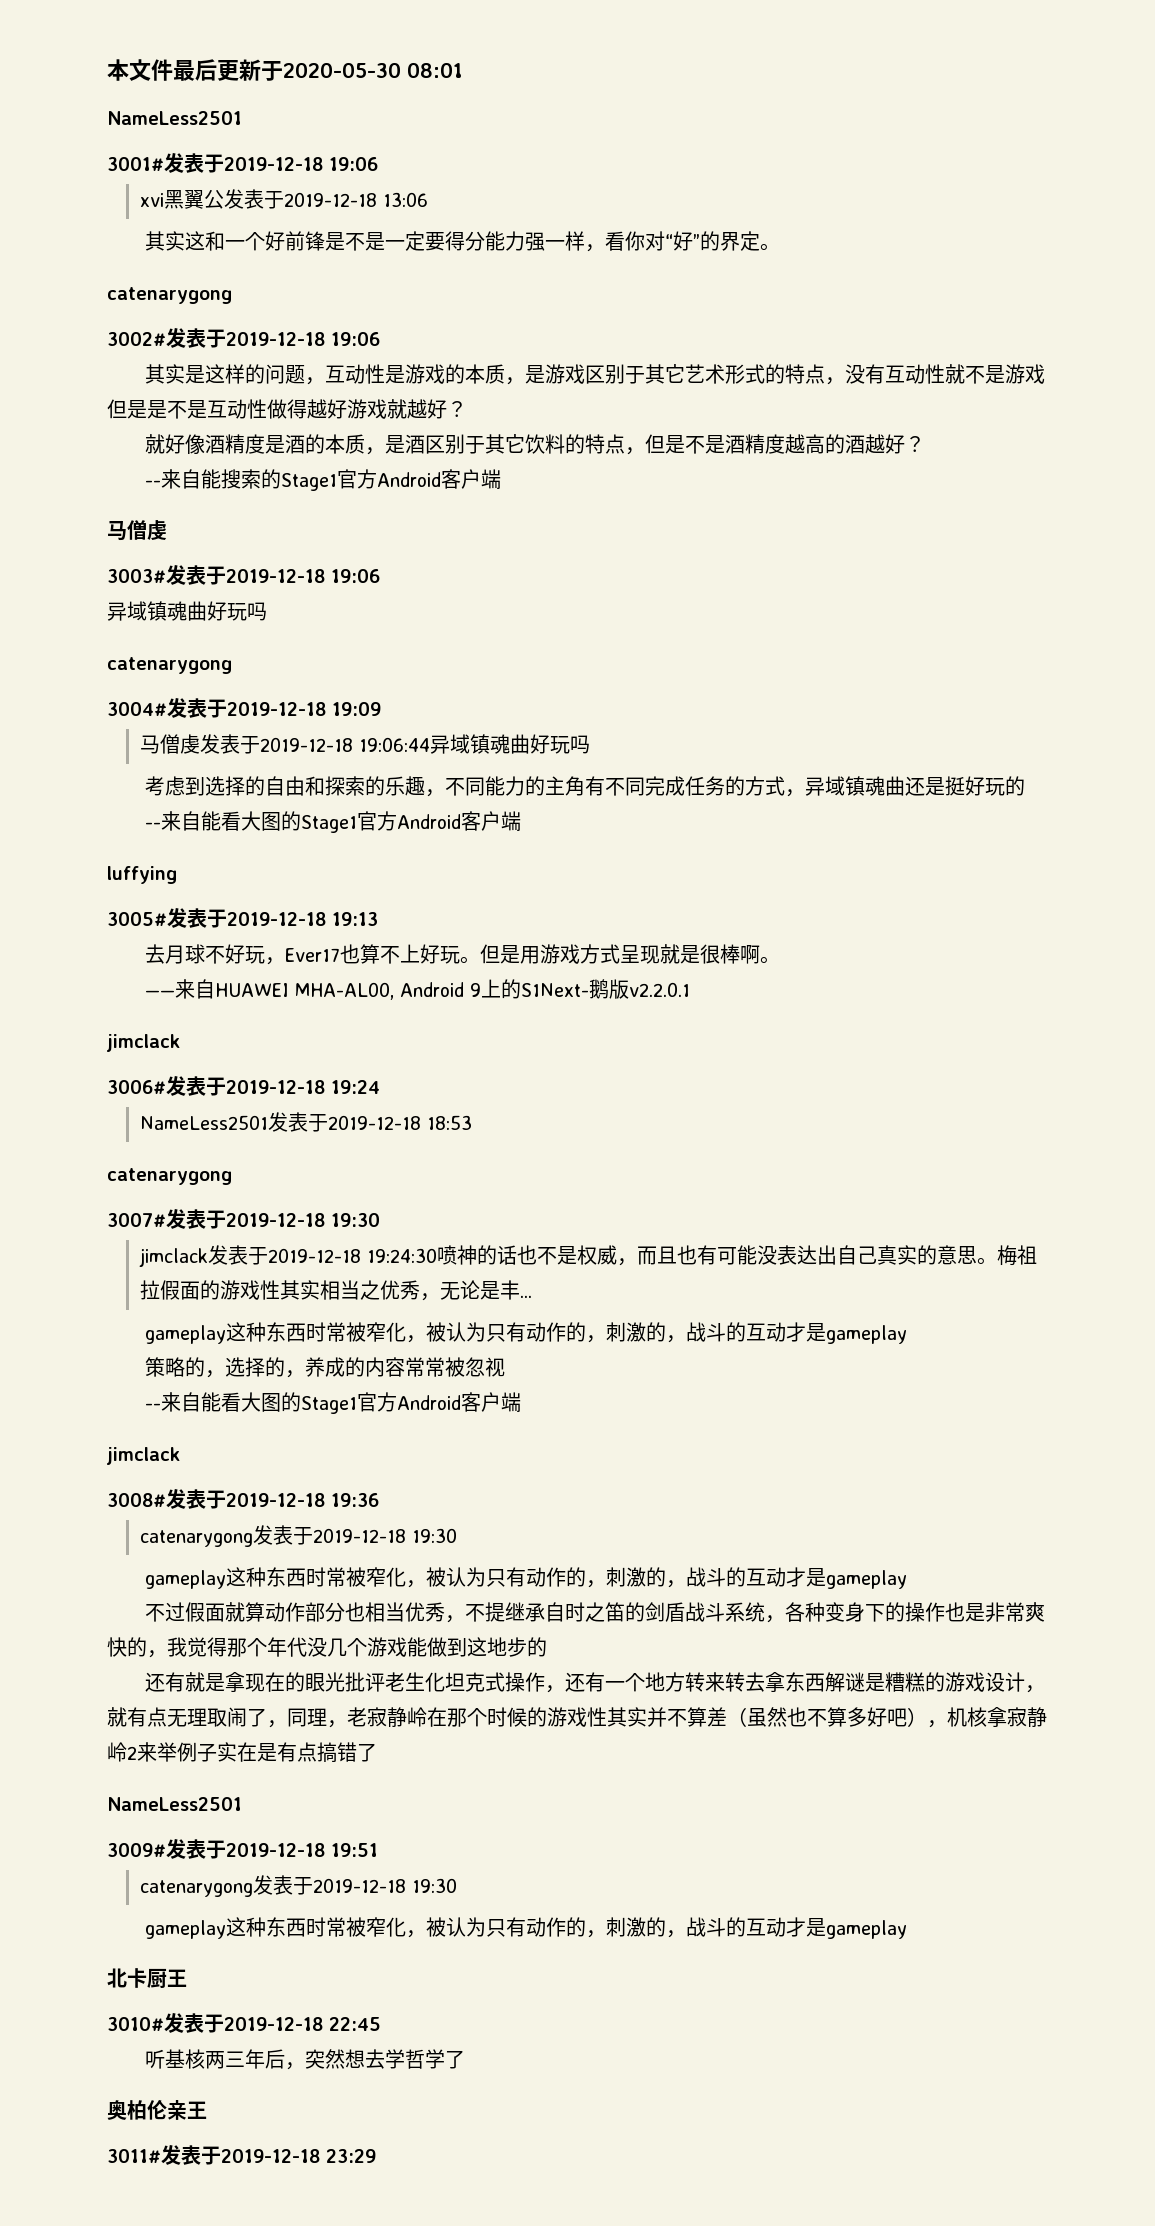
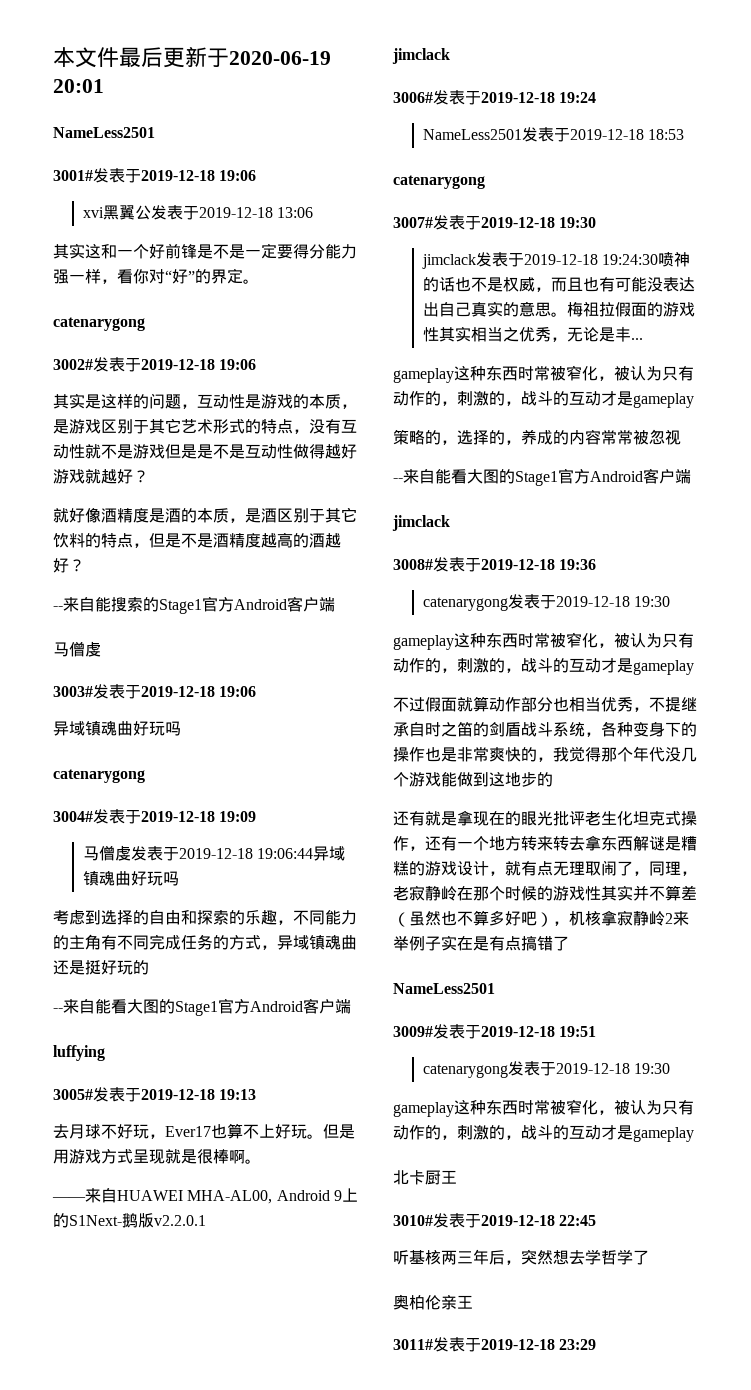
- 本文件最后更新于2020-05-30 08:01
+ 本文件最后更新于2020-06-19 20:01

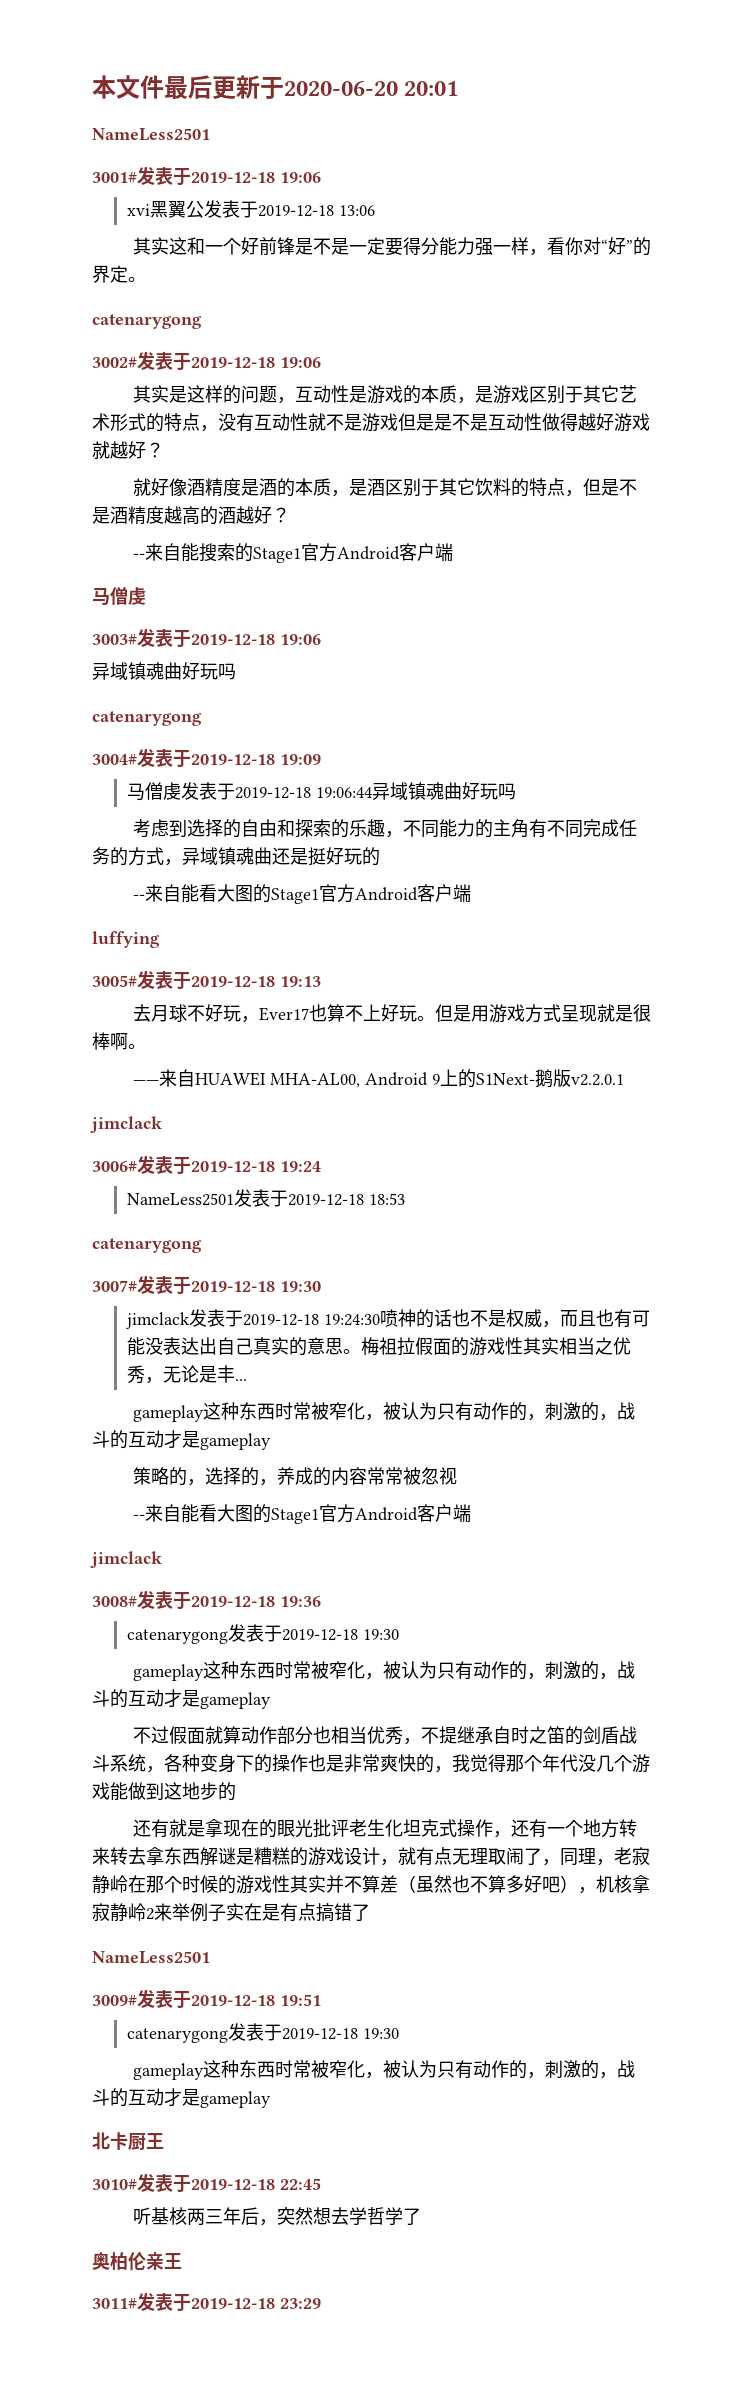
- 本文件最后更新于2020-06-19 20:01
+ 本文件最后更新于2020-06-20 20:01

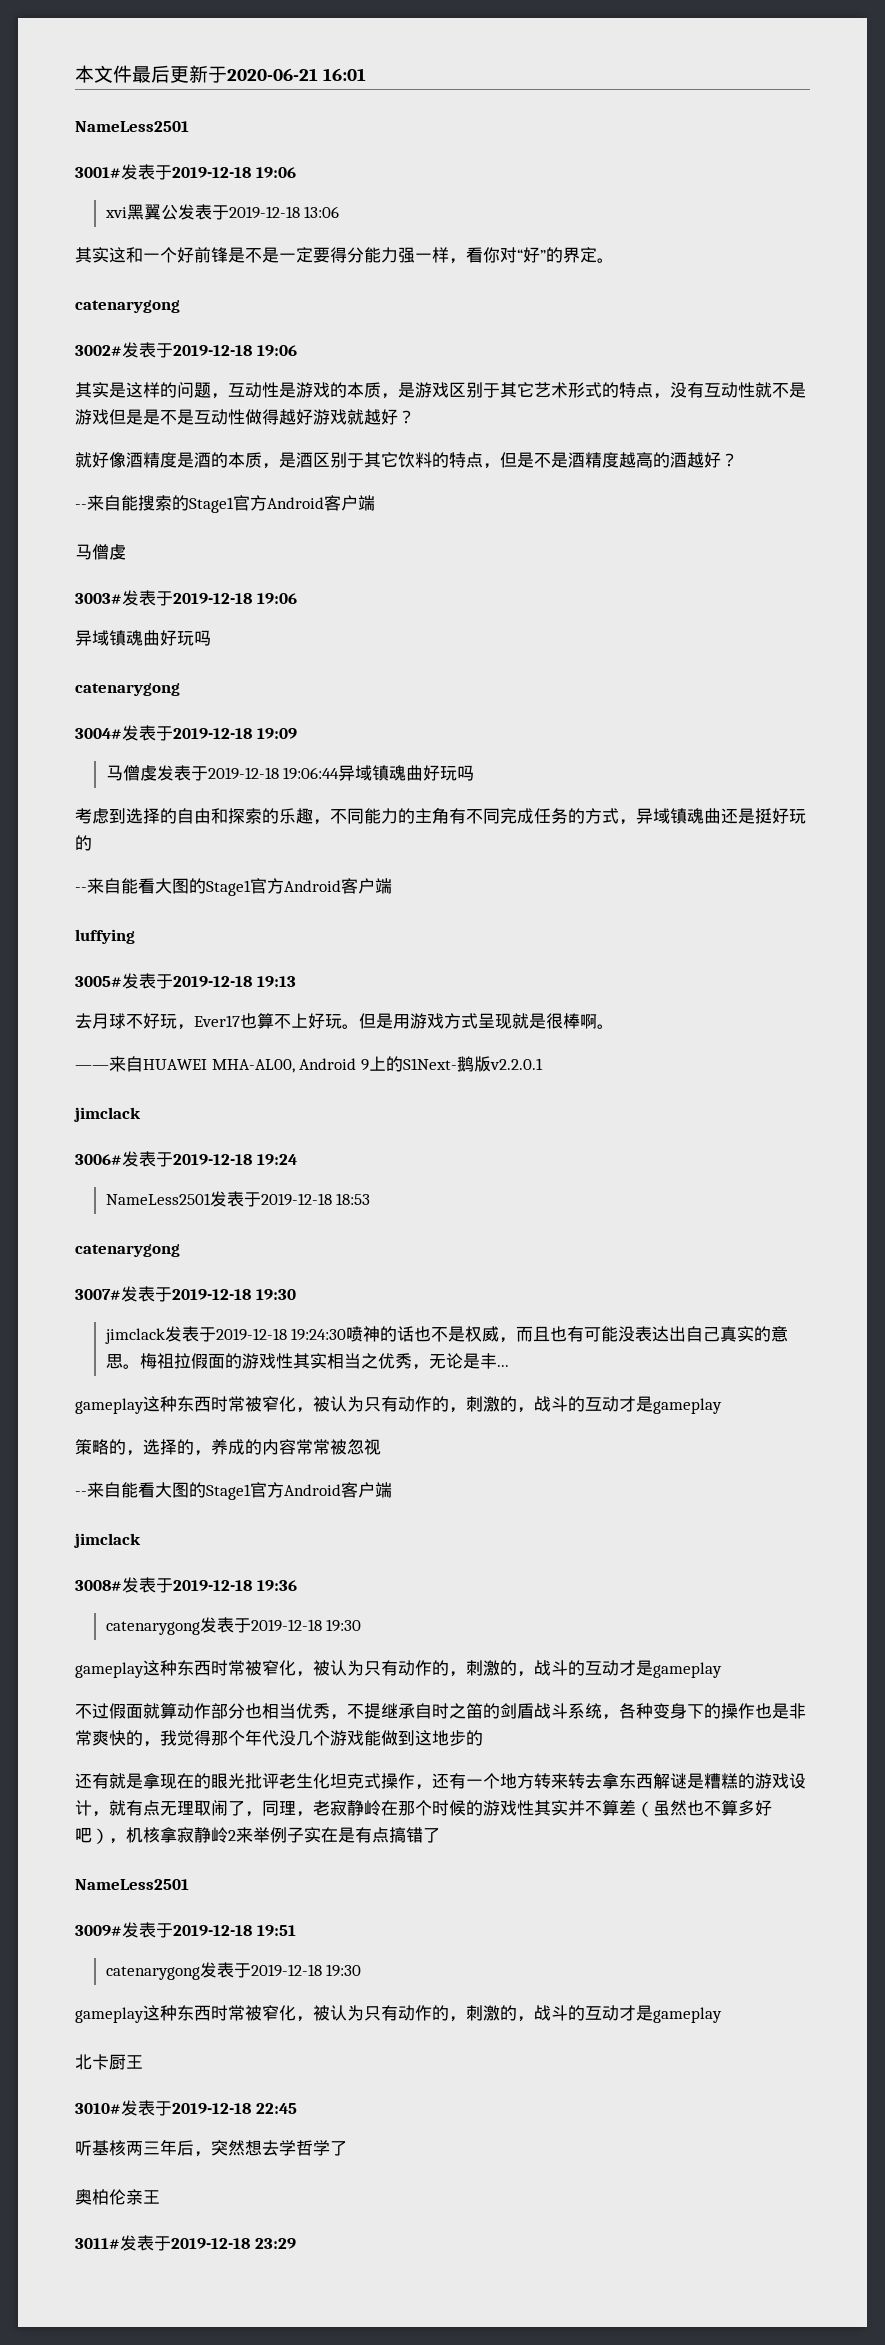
- 本文件最后更新于2020-06-20 20:01
+ 本文件最后更新于2020-06-21 16:01

